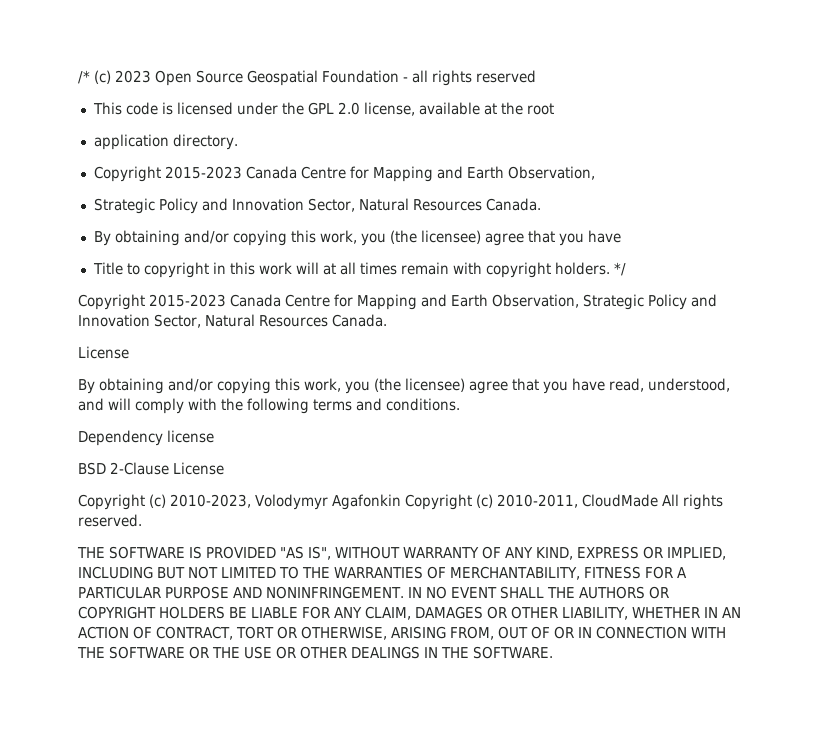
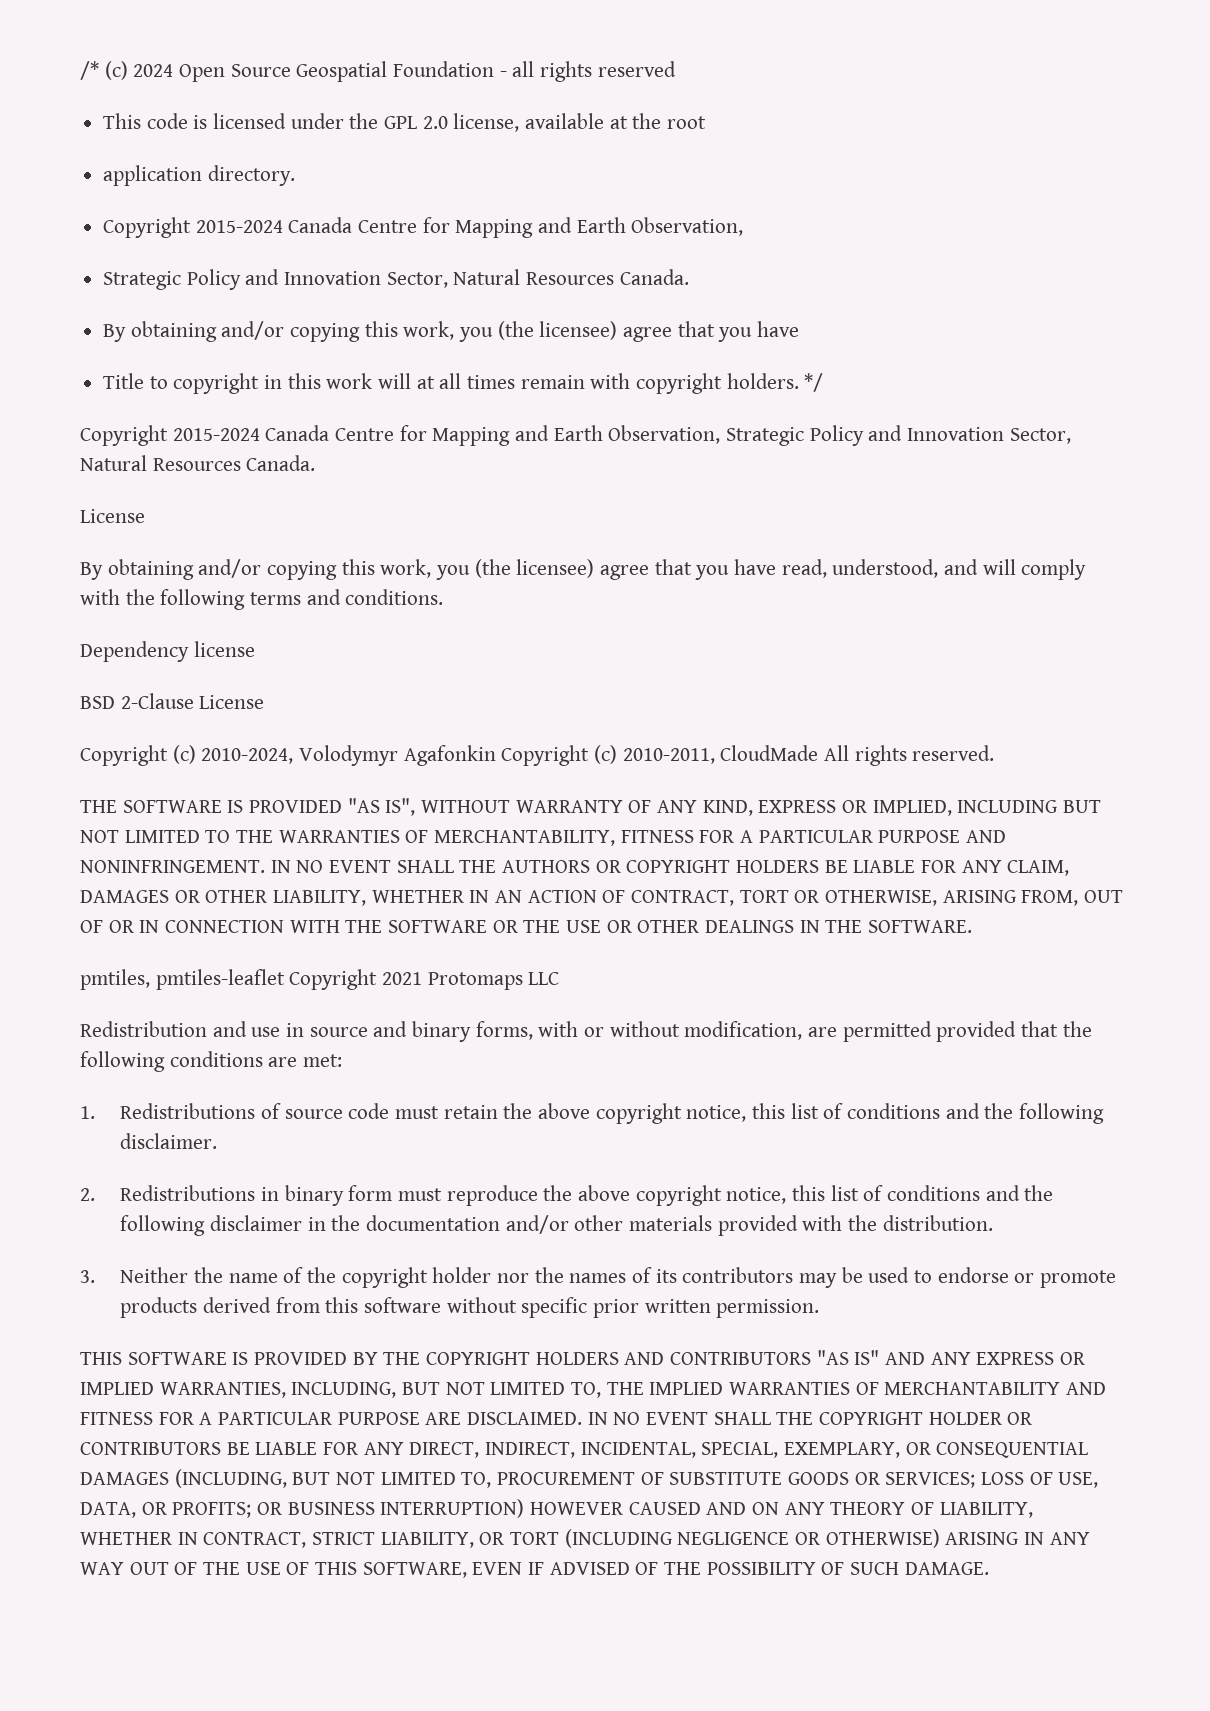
- /* (c) 2023 Open Source Geospatial Foundation - all rights reserved
+ /* (c) 2024 Open Source Geospatial Foundation - all rights reserved
  application directory.
- Copyright 2015-2023 Canada Centre for Mapping and Earth Observation,
+ Copyright 2015-2024 Canada Centre for Mapping and Earth Observation,
- Copyright 2015-2023 Canada Centre for Mapping and Earth Observation, Strategic Policy and Innovation Sector, Natural Resources Canada.
+ Copyright 2015-2024 Canada Centre for Mapping and Earth Observation, Strategic Policy and Innovation Sector, Natural Resources Canada.
- Copyright (c) 2010-2023, Volodymyr Agafonkin Copyright (c) 2010-2011, CloudMade All rights reserved.
+ Copyright (c) 2010-2024, Volodymyr Agafonkin Copyright (c) 2010-2011, CloudMade All rights reserved.
+ pmtiles, pmtiles-leaflet Copyright 2021 Protomaps LLC
+ Redistribution and use in source and binary forms, with or without modification, are permitted provided that the following conditions are met:
+ 1. Redistributions of source code must retain the above copyright notice, this list of conditions and the following disclaimer.
+ 2. Redistributions in binary form must reproduce the above copyright notice, this list of conditions and the following disclaimer in the documentation and/or other materials provided with the distribution.
+ 3. Neither the name of the copyright holder nor the names of its contributors may be used to endorse or promote products derived from this software without specific prior written permission.
+ THIS SOFTWARE IS PROVIDED BY THE COPYRIGHT HOLDERS AND CONTRIBUTORS "AS IS" AND ANY EXPRESS OR IMPLIED WARRANTIES, INCLUDING, BUT NOT LIMITED TO, THE IMPLIED WARRANTIES OF MERCHANTABILITY AND FITNESS FOR A PARTICULAR PURPOSE ARE DISCLAIMED. IN NO EVENT SHALL THE COPYRIGHT HOLDER OR CONTRIBUTORS BE LIABLE FOR ANY DIRECT, INDIRECT, INCIDENTAL, SPECIAL, EXEMPLARY, OR CONSEQUENTIAL DAMAGES (INCLUDING, BUT NOT LIMITED TO, PROCUREMENT OF SUBSTITUTE GOODS OR SERVICES; LOSS OF USE, DATA, OR PROFITS; OR BUSINESS INTERRUPTION) HOWEVER CAUSED AND ON ANY THEORY OF LIABILITY, WHETHER IN CONTRACT, STRICT LIABILITY, OR TORT (INCLUDING NEGLIGENCE OR OTHERWISE) ARISING IN ANY WAY OUT OF THE USE OF THIS SOFTWARE, EVEN IF ADVISED OF THE POSSIBILITY OF SUCH DAMAGE.

